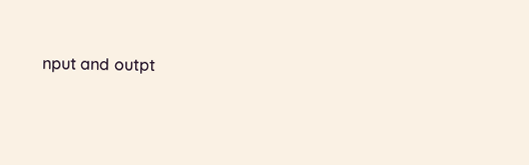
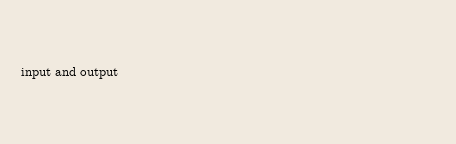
- nput and outpt
+ input and output

